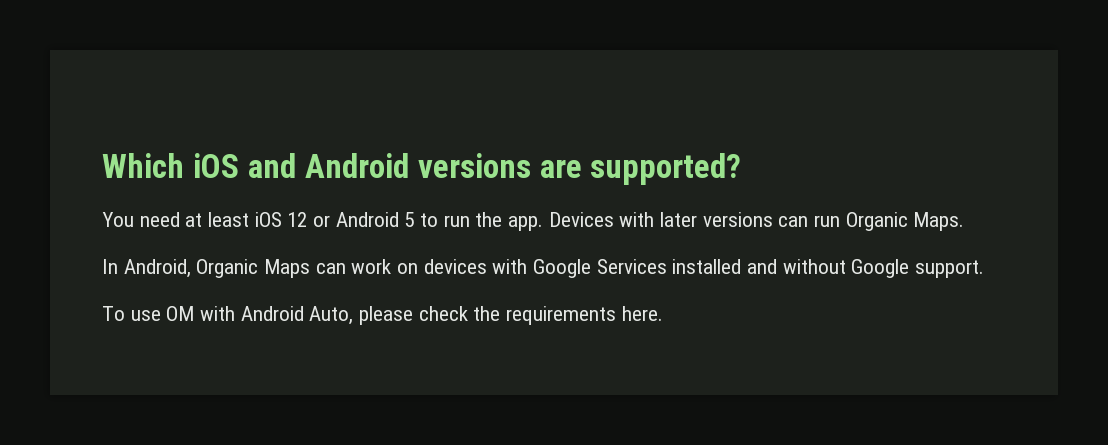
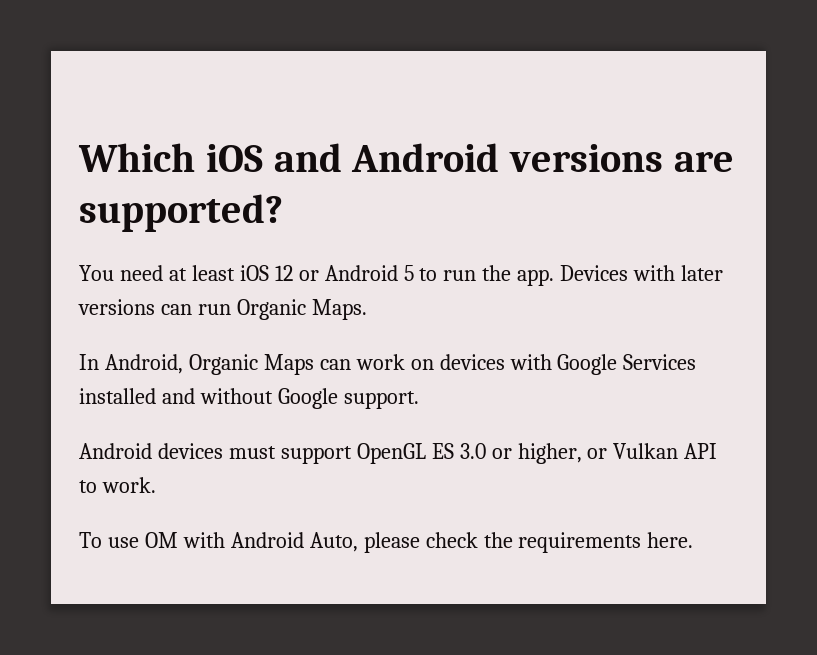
+ Android devices must support OpenGL ES 3.0 or higher, or Vulkan API to work.

